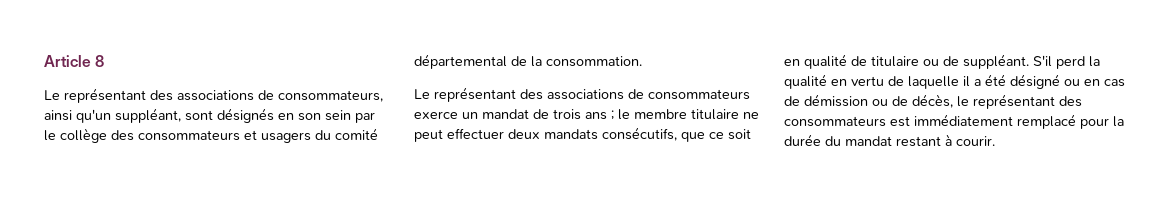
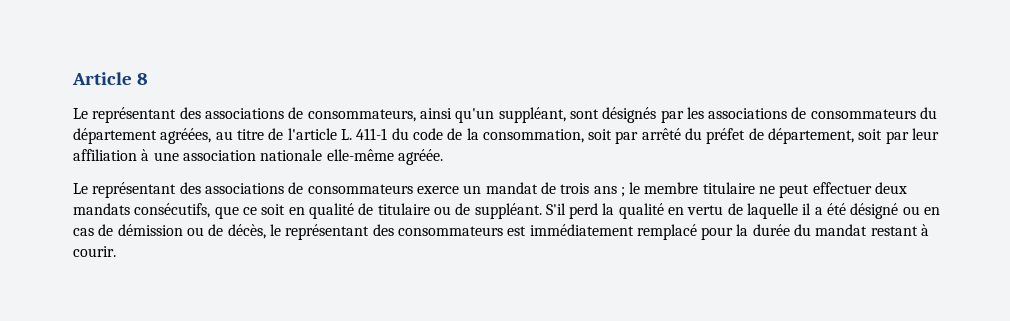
- Le représentant des associations de consommateurs, ainsi qu'un suppléant, sont désignés en son sein par le collège des consommateurs et usagers du comité départemental de la consommation.
+ Le représentant des associations de consommateurs, ainsi qu'un suppléant, sont désignés par les associations de consommateurs du département agréées, au titre de l'article L. 411-1 du code de la consommation, soit par arrêté du préfet de département, soit par leur affiliation à une association nationale elle-même agréée.

